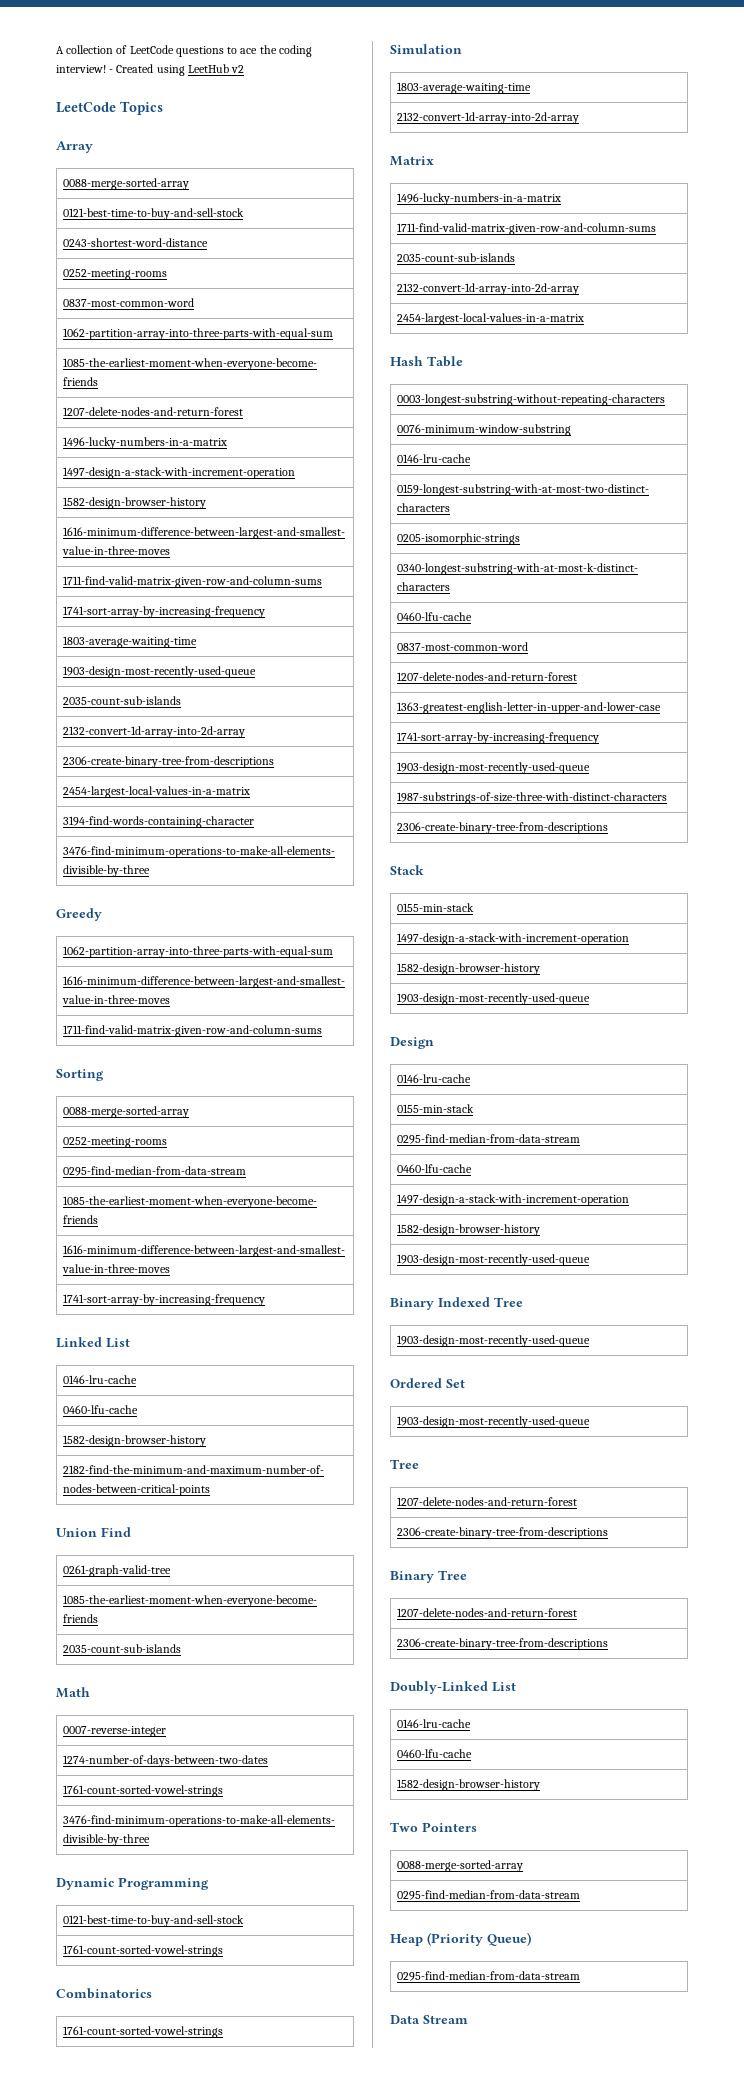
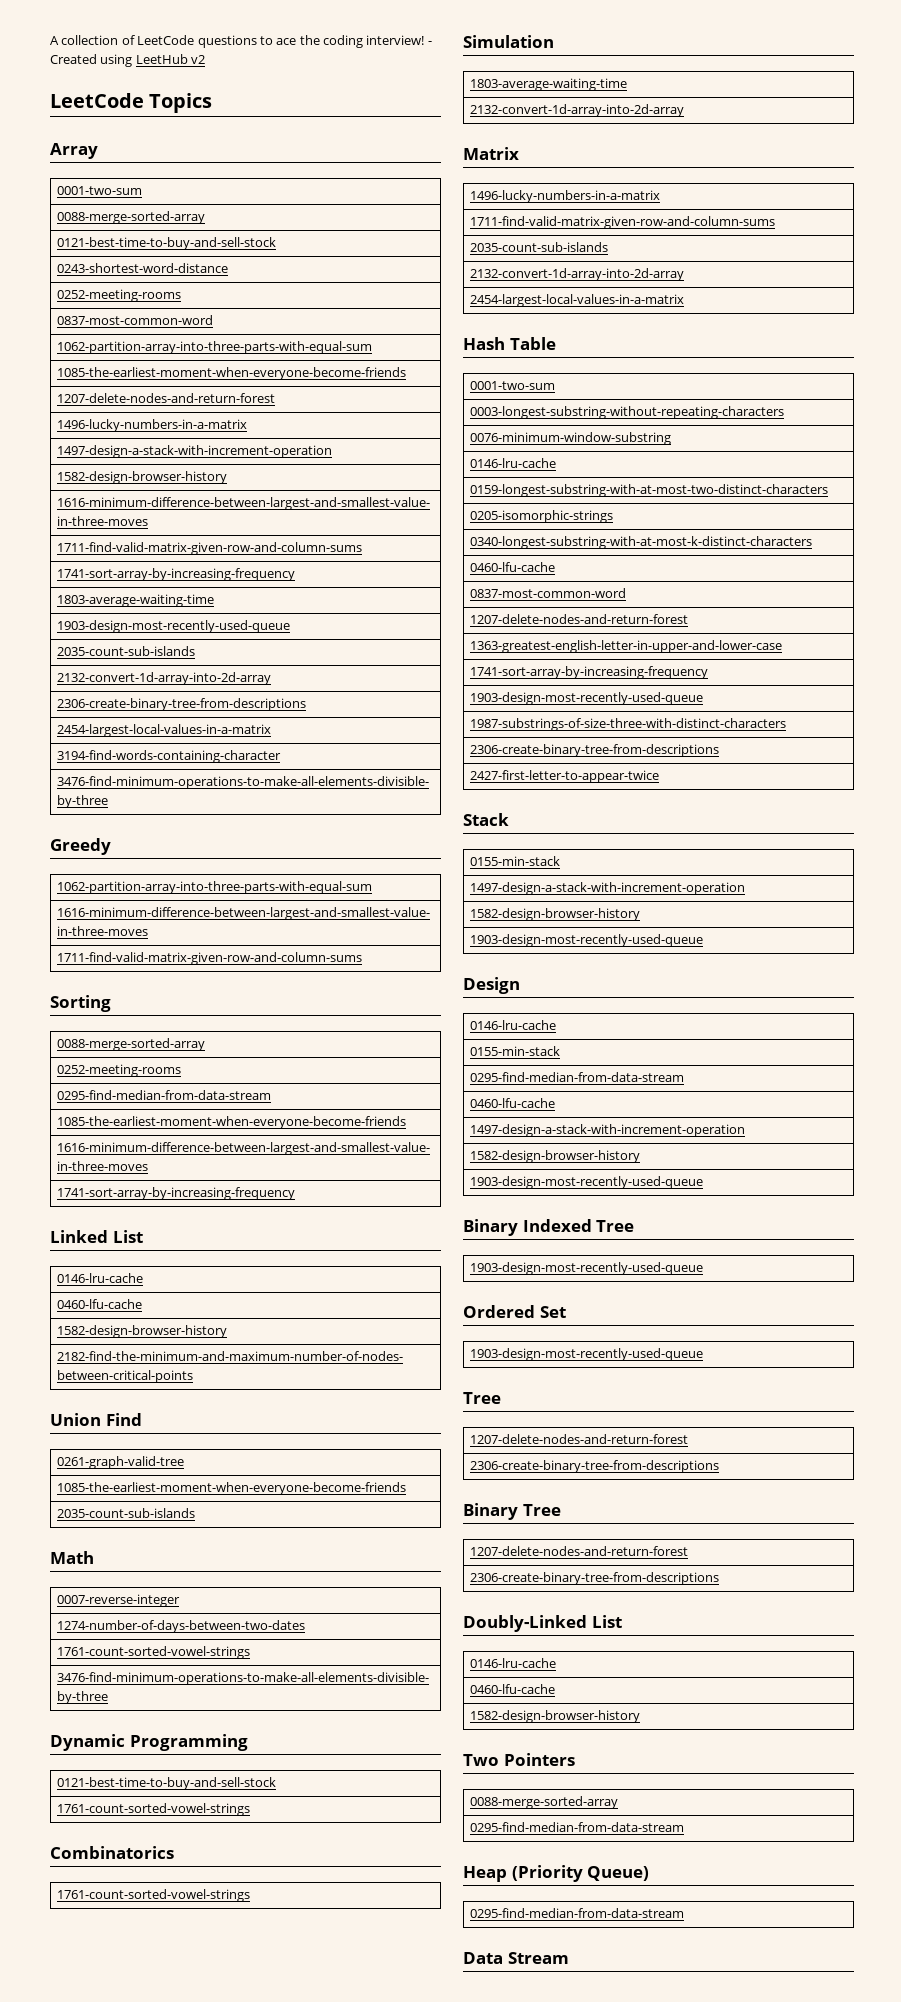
  Array
+ 0001-two-sum
  Hash Table
+ 0001-two-sum
+ 2427-first-letter-to-appear-twice

